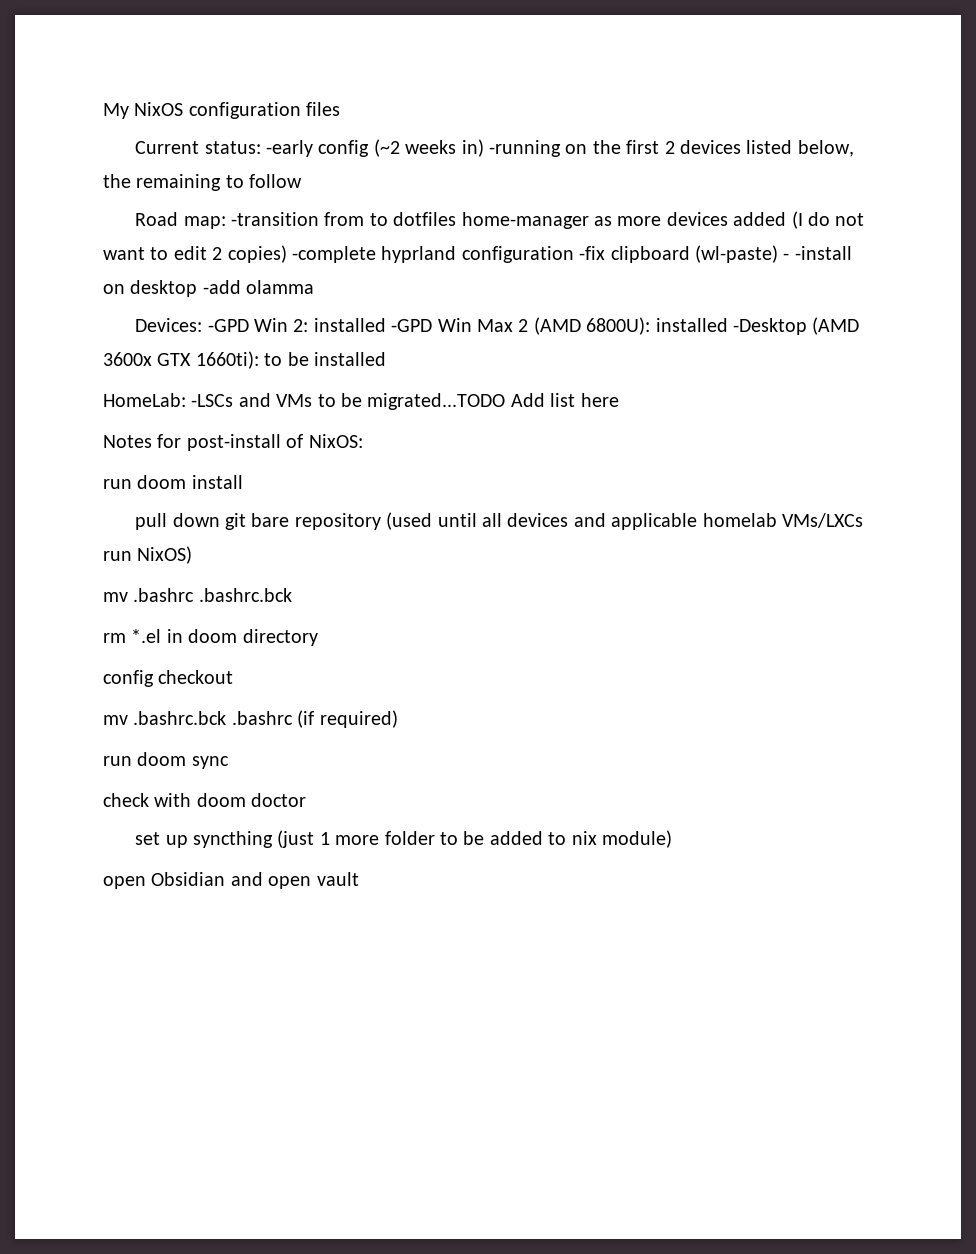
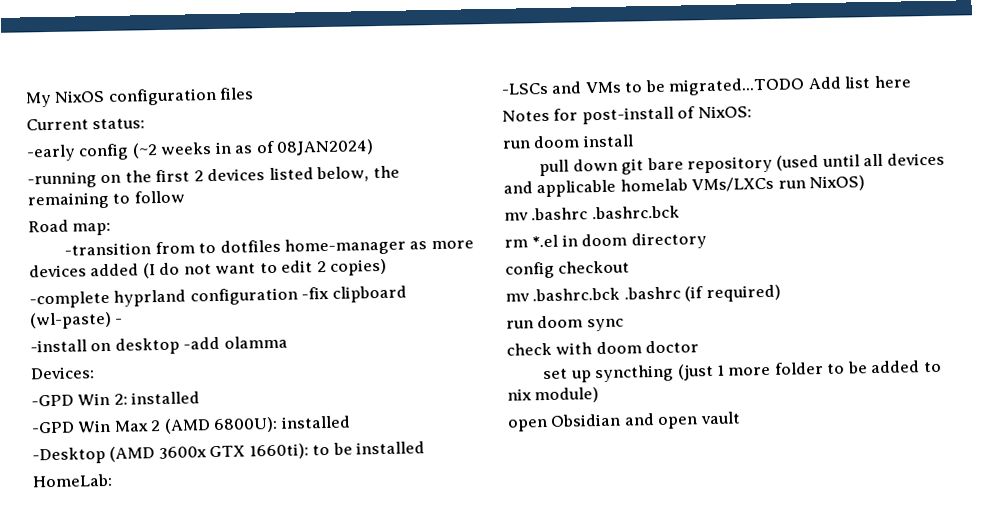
- Current status: -early config (~2 weeks in) -running on the first 2 devices listed below, the remaining to follow
+ Current status:
+ -early config (~2 weeks in as of 08JAN2024)
+ -running on the first 2 devices listed below, the remaining to follow
- Road map: -transition from to dotfiles home-manager as more devices added (I do not want to edit 2 copies) -complete hyprland configuration -fix clipboard (wl-paste) - -install on desktop -add olamma
+ Road map:
+ -transition from to dotfiles home-manager as more devices added (I do not want to edit 2 copies)
+ -complete hyprland configuration -fix clipboard (wl-paste) -
+ -install on desktop -add olamma
- Devices: -GPD Win 2: installed -GPD Win Max 2 (AMD 6800U): installed -Desktop (AMD 3600x GTX 1660ti): to be installed
+ Devices:
+ -GPD Win 2: installed
+ -GPD Win Max 2 (AMD 6800U): installed
+ -Desktop (AMD 3600x GTX 1660ti): to be installed
- HomeLab: -LSCs and VMs to be migrated...TODO Add list here
+ HomeLab:
+ -LSCs and VMs to be migrated...TODO Add list here

